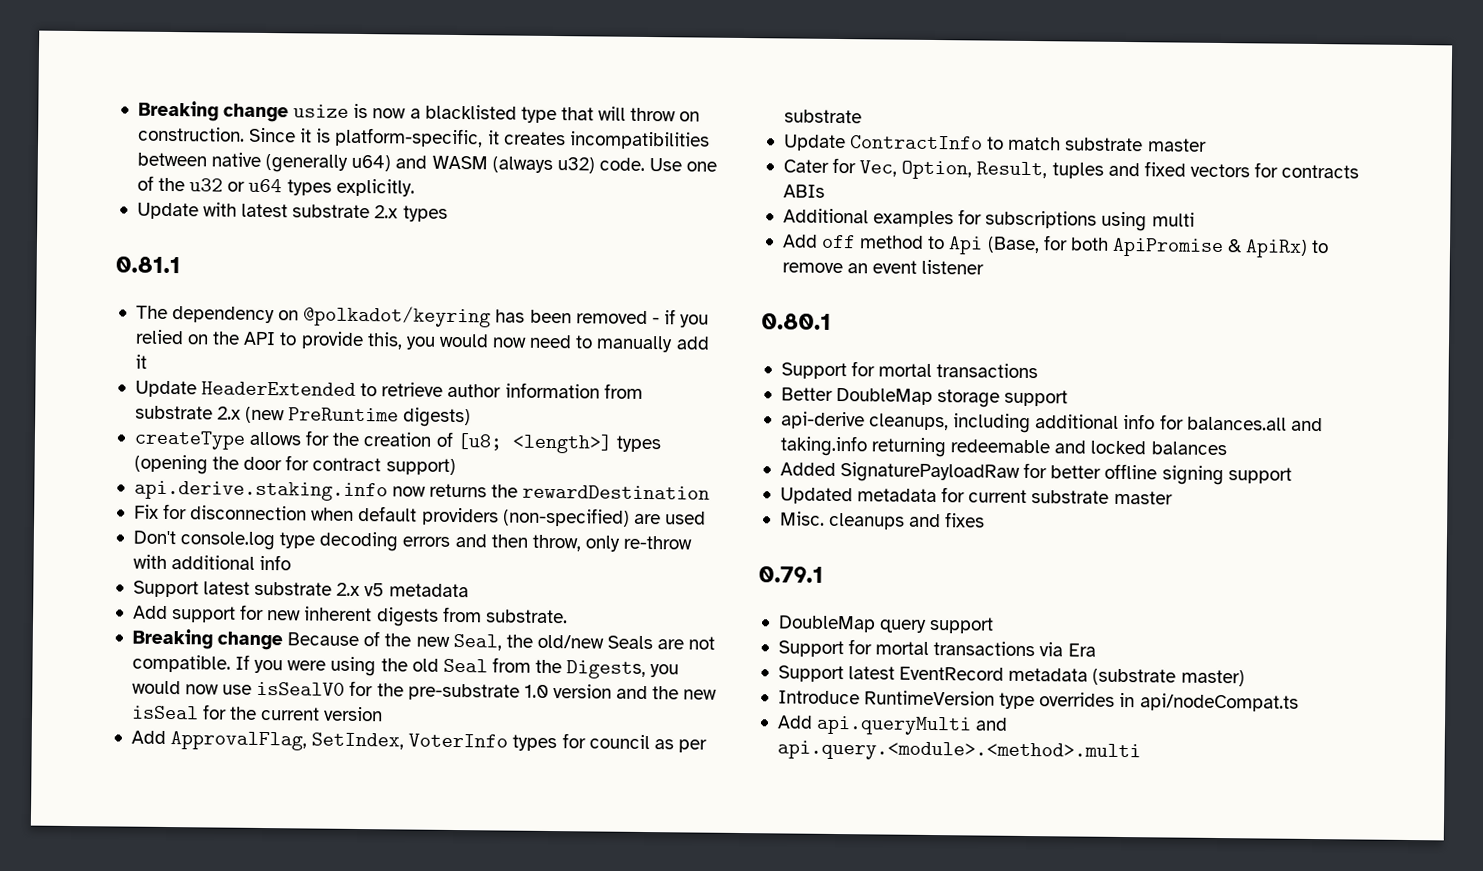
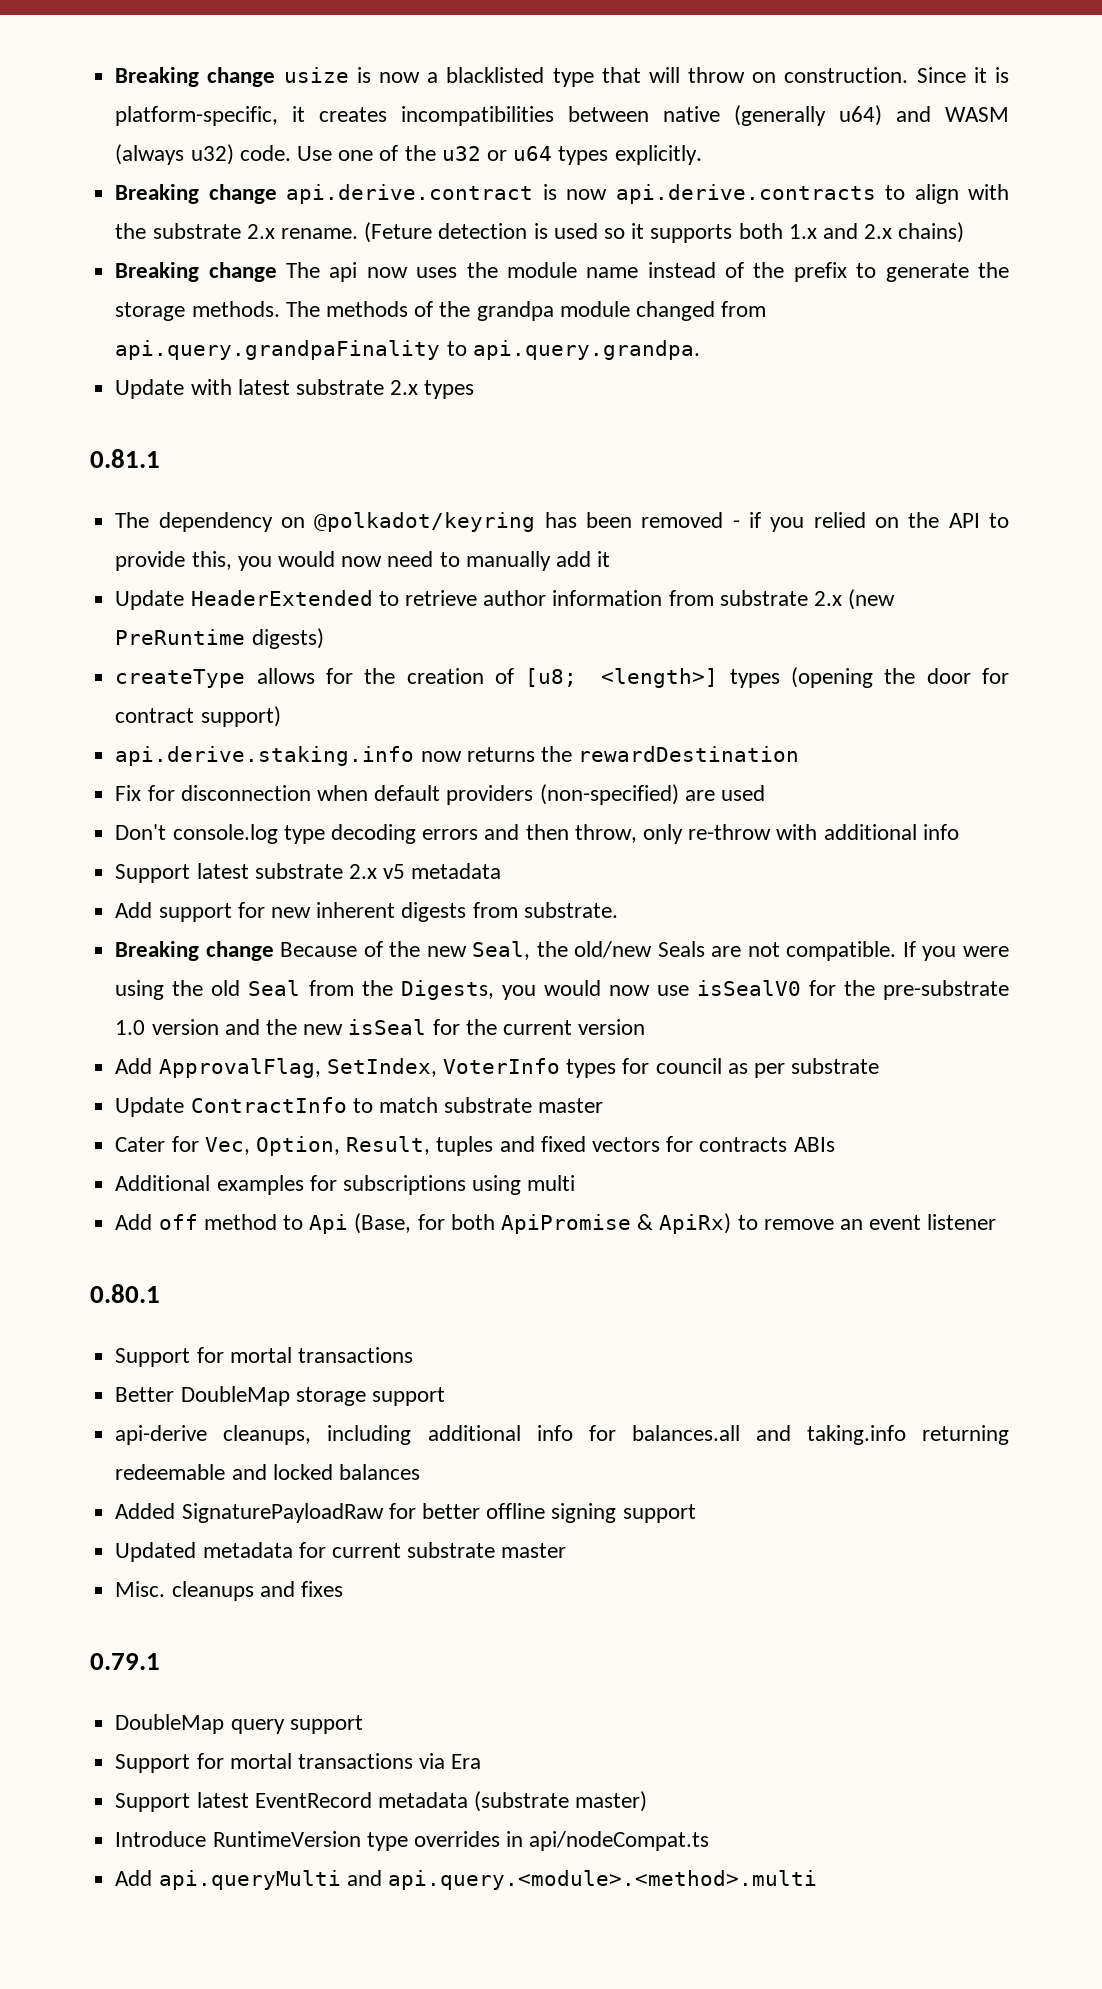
+ Breaking change api.derive.contract is now api.derive.contracts to align with the substrate 2.x rename. (Feture detection is used so it supports both 1.x and 2.x chains)
+ Breaking change The api now uses the module name instead of the prefix to generate the storage methods. The methods of the grandpa module changed from api.query.grandpaFinality to api.query.grandpa.

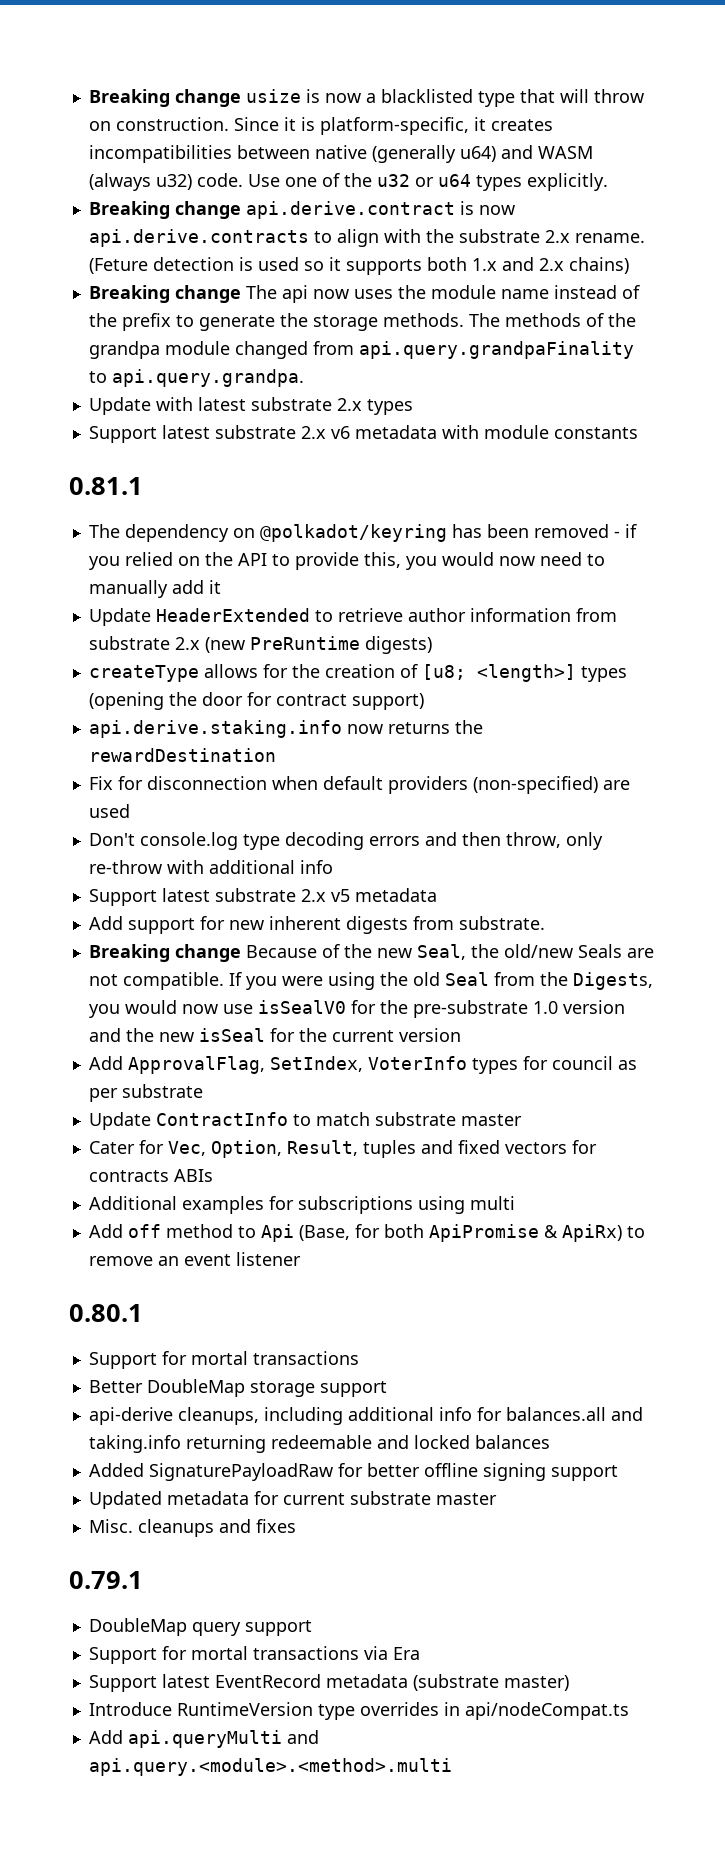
+ Support latest substrate 2.x v6 metadata with module constants

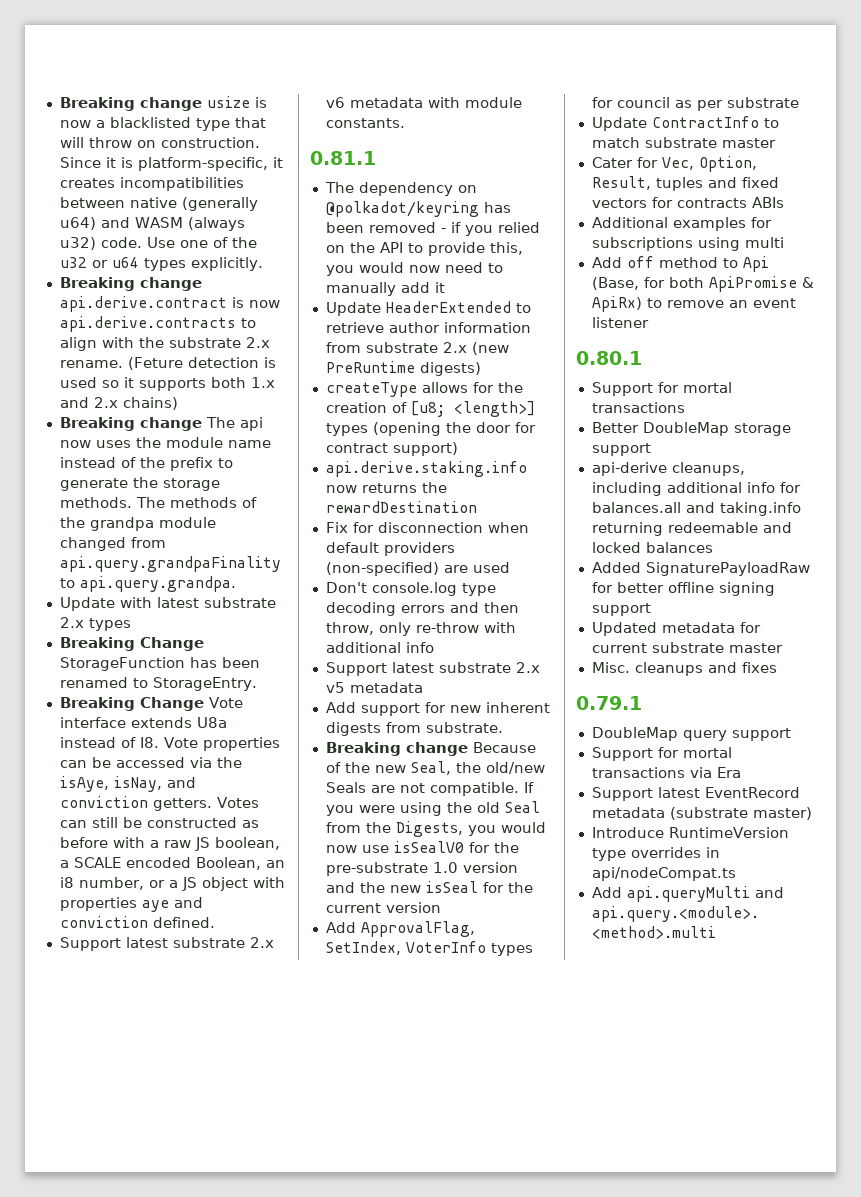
+ Breaking Change StorageFunction has been renamed to StorageEntry.
+ Breaking Change Vote interface extends U8a instead of I8. Vote properties can be accessed via the isAye, isNay, and conviction getters. Votes can still be constructed as before with a raw JS boolean, a SCALE encoded Boolean, an i8 number, or a JS object with properties aye and conviction defined.
- Support latest substrate 2.x v6 metadata with module constants
+ Support latest substrate 2.x v6 metadata with module constants.

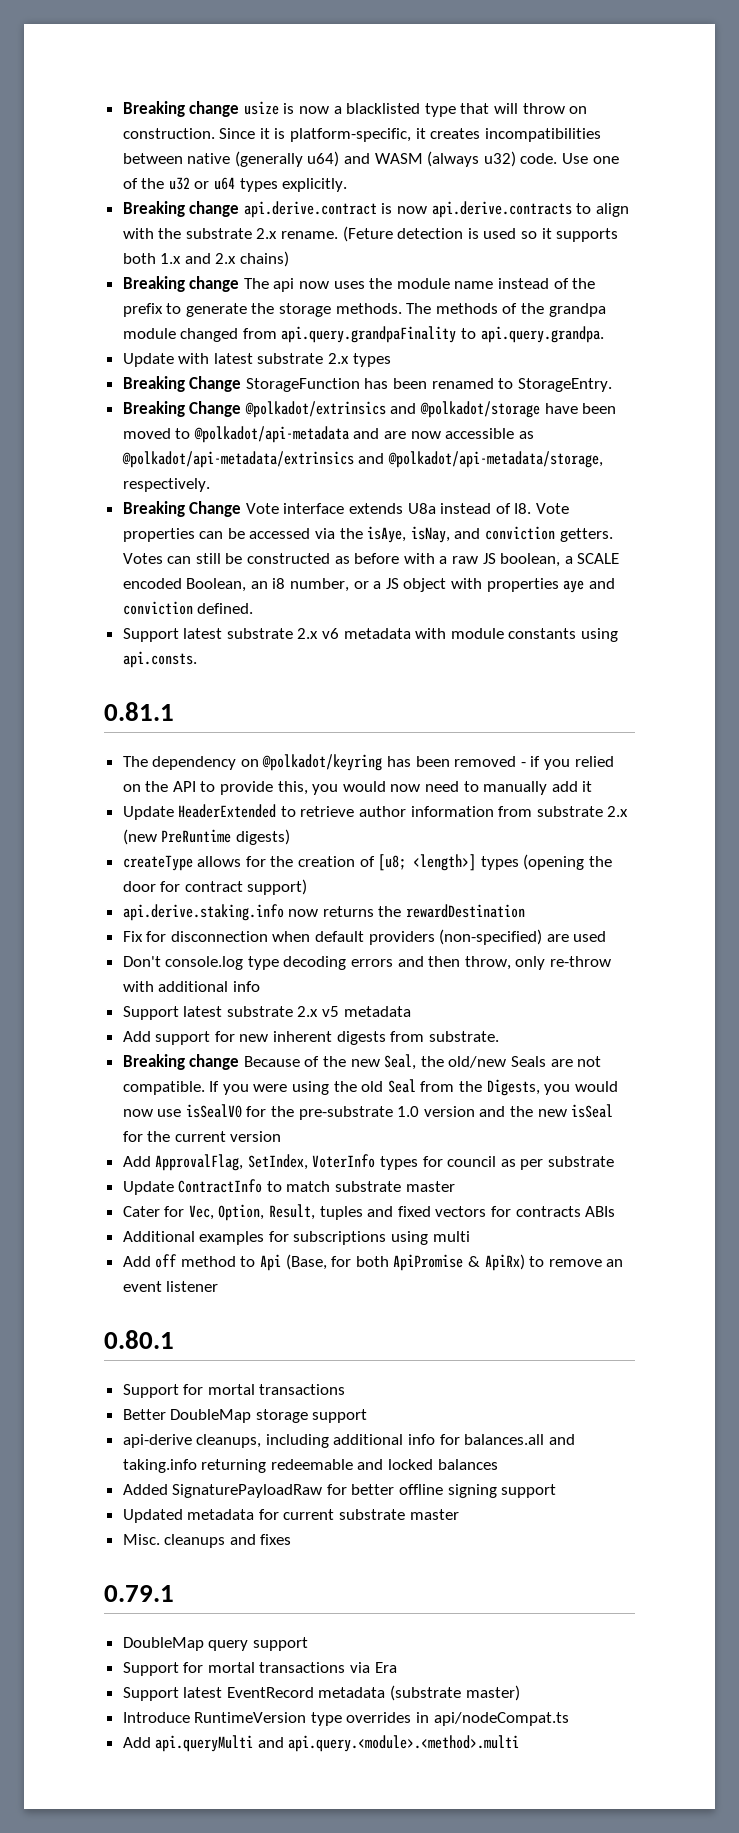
+ Breaking Change @polkadot/extrinsics and @polkadot/storage have been moved to @polkadot/api-metadata and are now accessible as @polkadot/api-metadata/extrinsics and @polkadot/api-metadata/storage, respectively.
- Support latest substrate 2.x v6 metadata with module constants.
+ Support latest substrate 2.x v6 metadata with module constants using api.consts.

